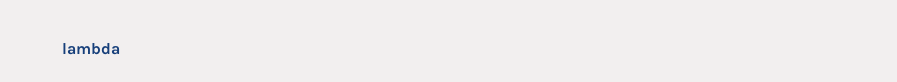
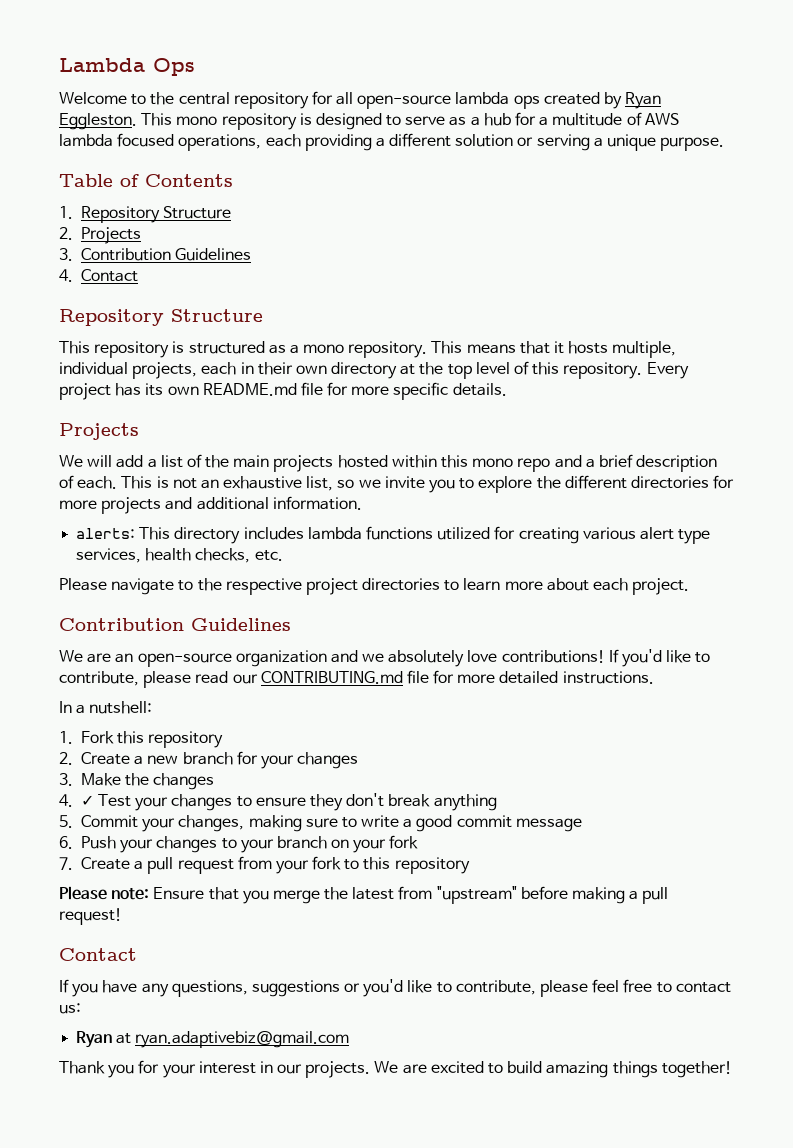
- lambda
+ Lambda Ops
+ Welcome to the central repository for all open-source lambda ops created by Ryan Eggleston. This mono repository is designed to serve as a hub for a multitude of AWS lambda focused operations, each providing a different solution or serving a unique purpose.
+ Table of Contents
+ 1. Repository Structure
+ 2. Projects
+ 3. Contribution Guidelines
+ 4. Contact
+ Repository Structure
+ This repository is structured as a mono repository. This means that it hosts multiple, individual projects, each in their own directory at the top level of this repository. Every project has its own README.md file for more specific details.
+ Projects
+ We will add a list of the main projects hosted within this mono repo and a brief description of each. This is not an exhaustive list, so we invite you to explore the different directories for more projects and additional information.
+ alerts: This directory includes lambda functions utilized for creating various alert type services, health checks, etc.
+ Please navigate to the respective project directories to learn more about each project.
+ Contribution Guidelines
+ We are an open-source organization and we absolutely love contributions! If you'd like to contribute, please read our CONTRIBUTING.md file for more detailed instructions.
+ In a nutshell:
+ 1. Fork this repository
+ 2. Create a new branch for your changes
+ 3. Make the changes
+ 4. ✓ Test your changes to ensure they don't break anything
+ 5. Commit your changes, making sure to write a good commit message
+ 6. Push your changes to your branch on your fork
+ 7. Create a pull request from your fork to this repository
+ Please note: Ensure that you merge the latest from "upstream" before making a pull request!
+ Contact
+ If you have any questions, suggestions or you'd like to contribute, please feel free to contact us:
+ Ryan at ryan.adaptivebiz@gmail.com
+ Thank you for your interest in our projects. We are excited to build amazing things together!

